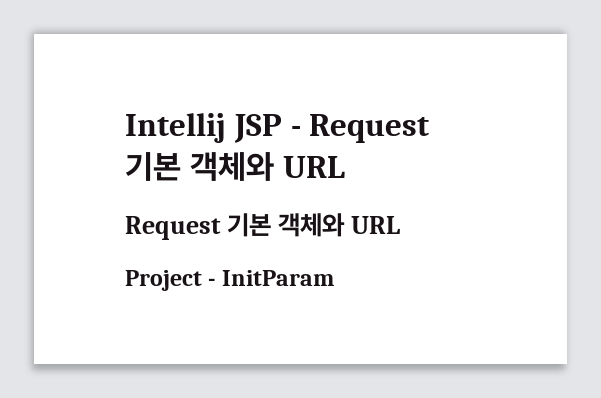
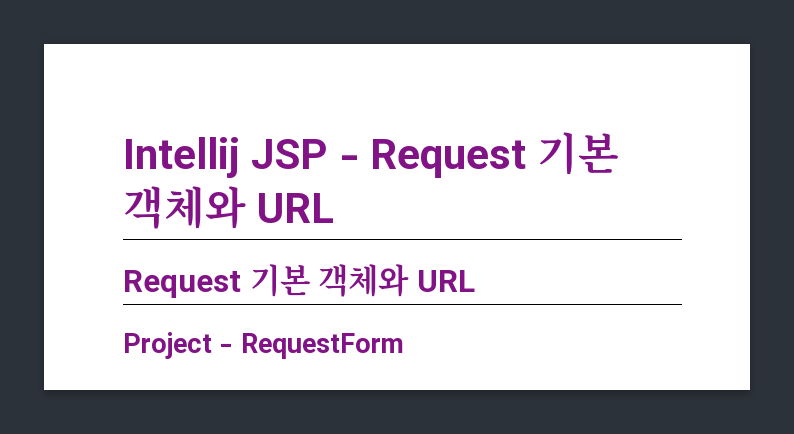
- Project - InitParam
+ Project - RequestForm

